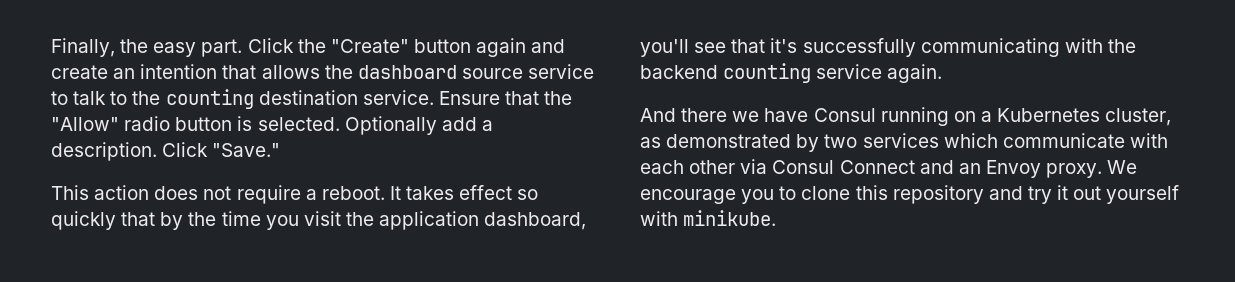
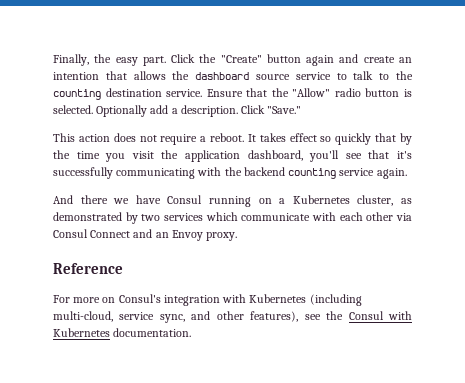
- And there we have Consul running on a Kubernetes cluster, as demonstrated by two services which communicate with each other via Consul Connect and an Envoy proxy. We encourage you to clone this repository and try it out yourself with minikube.
+ And there we have Consul running on a Kubernetes cluster, as demonstrated by two services which communicate with each other via Consul Connect and an Envoy proxy.
+ Reference
+ For more on Consul's integration with Kubernetes (including multi-cloud, service sync, and other features), see the Consul with Kubernetes documentation.

